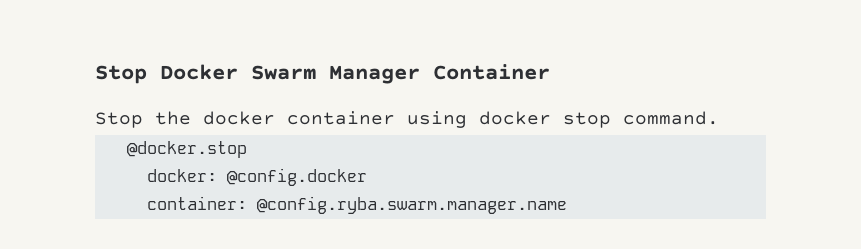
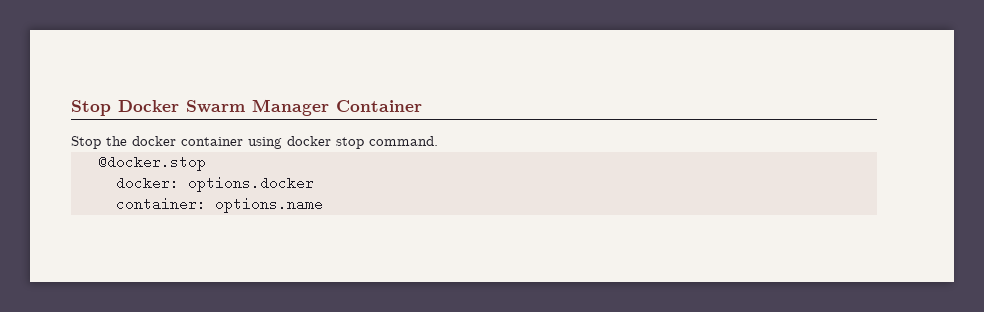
- docker: @config.docker
+ docker: options.docker
- container: @config.ryba.swarm.manager.name
+ container: options.name

